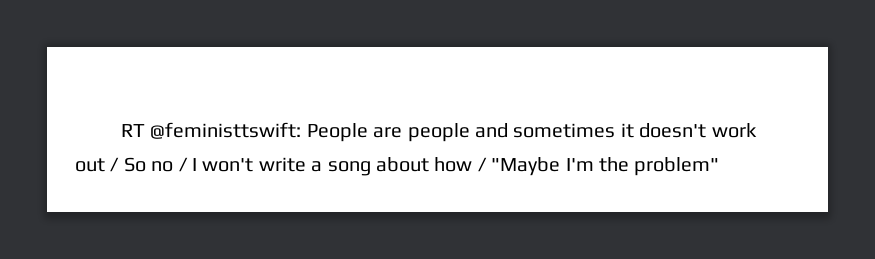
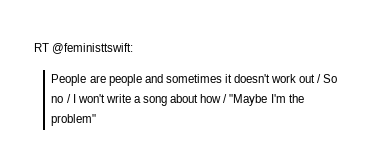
- RT @feministtswift: People are people and sometimes it doesn't work out / So no / I won't write a song about how / "Maybe I'm the problem"
+ RT @feministtswift:
+ People are people and sometimes it doesn't work out / So no / I won't write a song about how / "Maybe I'm the problem"

